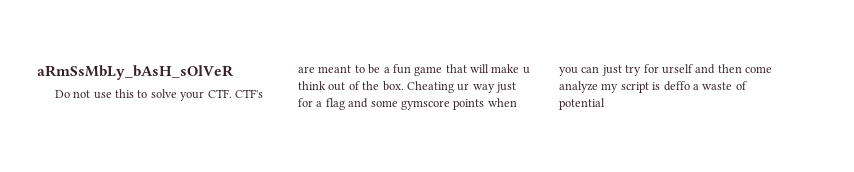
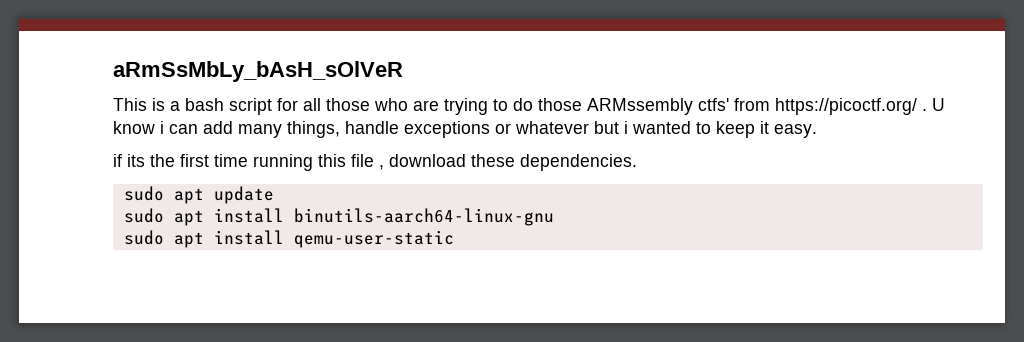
- Do not use this to solve your CTF. CTF's are meant to be a fun game that will make u think out of the box. Cheating ur way just for a flag and some gymscore points when you can just try for urself and then come analyze my script is deffo a waste of potential
+ This is a bash script for all those who are trying to do those ARMssembly ctfs' from https://picoctf.org/ . U know i can add many things, handle exceptions or whatever but i wanted to keep it easy.
+ if its the first time running this file , download these dependencies.
+ sudo apt update
+ sudo apt install binutils-aarch64-linux-gnu
+ sudo apt install qemu-user-static

